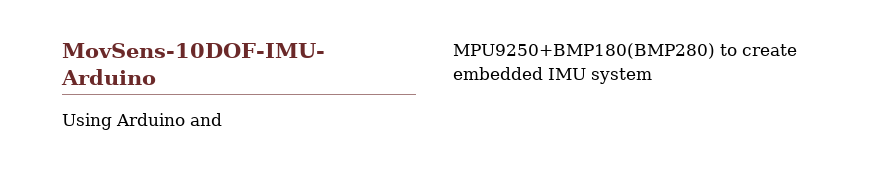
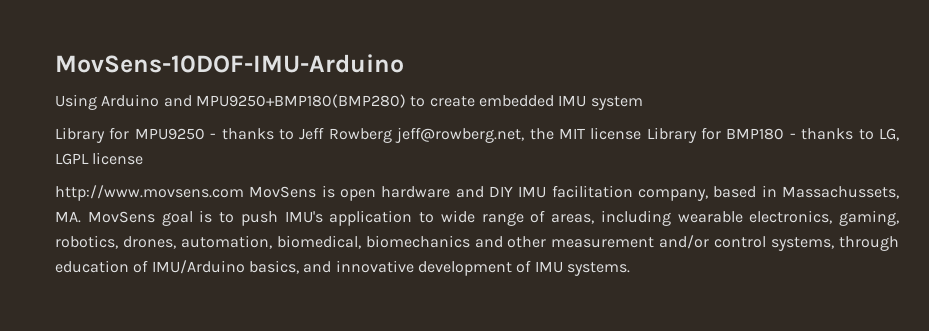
+ Library for MPU9250 - thanks to Jeff Rowberg jeff@rowberg.net, the MIT license Library for BMP180 - thanks to LG, LGPL license
+ http://www.movsens.com MovSens is open hardware and DIY IMU facilitation company, based in Massachussets, MA. MovSens goal is to push IMU's application to wide range of areas, including wearable electronics, gaming, robotics, drones, automation, biomedical, biomechanics and other measurement and/or control systems, through education of IMU/Arduino basics, and innovative development of IMU systems.

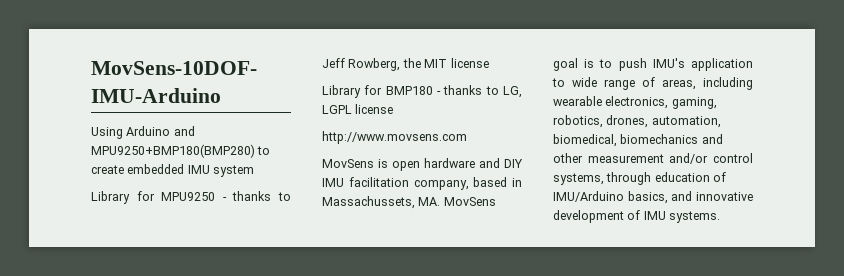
- Library for MPU9250 - thanks to Jeff Rowberg jeff@rowberg.net, the MIT license Library for BMP180 - thanks to LG, LGPL license
+ Library for MPU9250 - thanks to Jeff Rowberg, the MIT license
+ Library for BMP180 - thanks to LG, LGPL license
- http://www.movsens.com MovSens is open hardware and DIY IMU facilitation company, based in Massachussets, MA. MovSens goal is to push IMU's application to wide range of areas, including wearable electronics, gaming, robotics, drones, automation, biomedical, biomechanics and other measurement and/or control systems, through education of IMU/Arduino basics, and innovative development of IMU systems.
+ http://www.movsens.com
+ MovSens is open hardware and DIY IMU facilitation company, based in Massachussets, MA. MovSens goal is to push IMU's application to wide range of areas, including wearable electronics, gaming, robotics, drones, automation, biomedical, biomechanics and other measurement and/or control systems, through education of IMU/Arduino basics, and innovative development of IMU systems.

